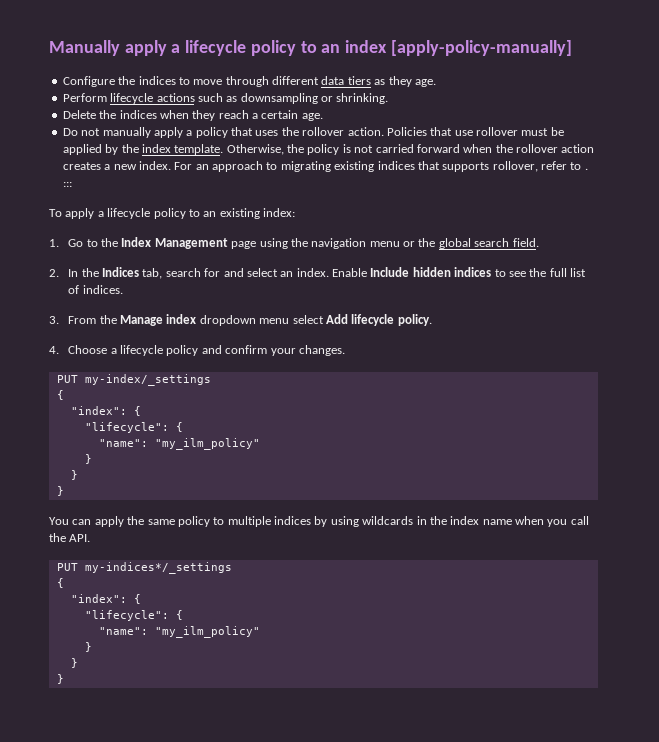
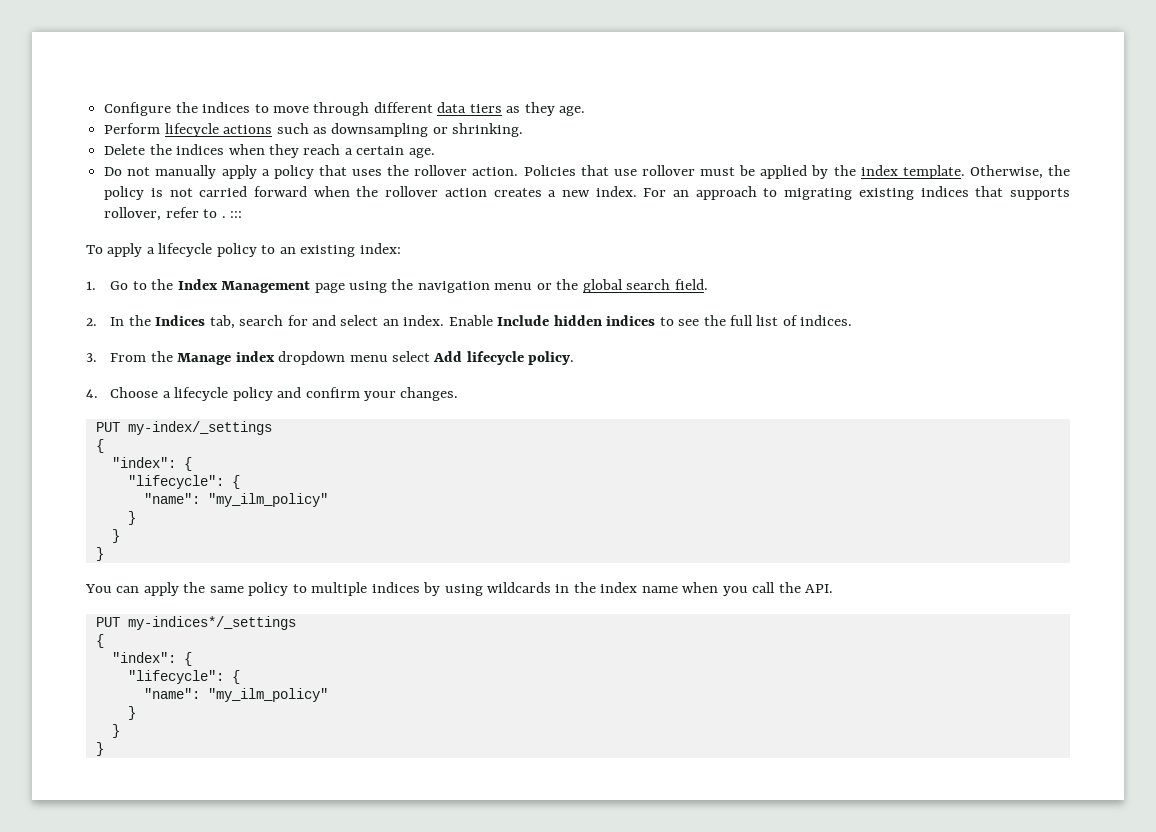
- Manually apply a lifecycle policy to an index [apply-policy-manually]

